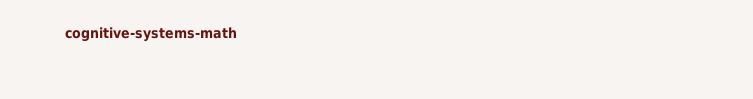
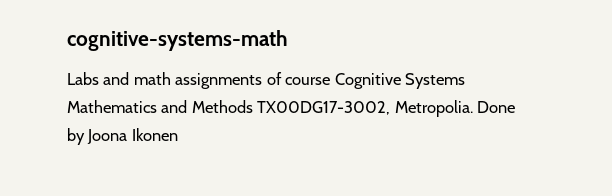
+ Labs and math assignments of course Cognitive Systems Mathematics and Methods TX00DG17-3002, Metropolia. Done by Joona Ikonen

